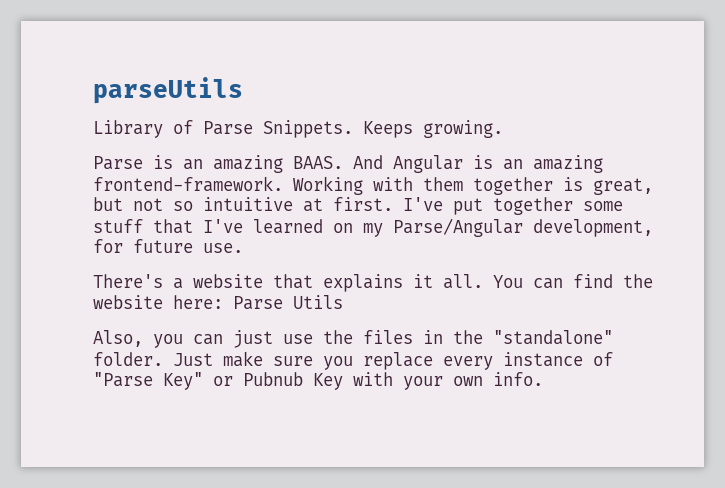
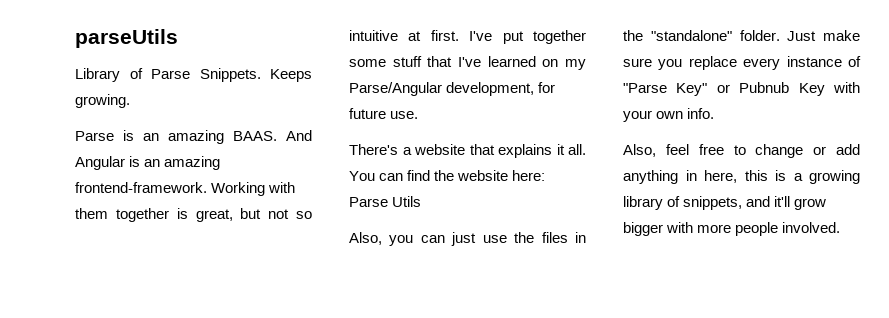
+ Also, feel free to change or add anything in here, this is a growing library of snippets, and it'll grow bigger with more people involved.

